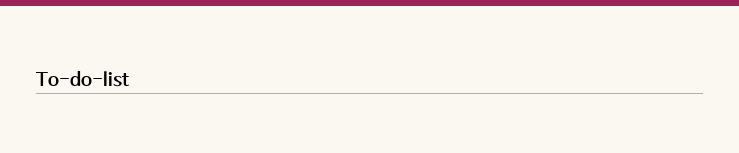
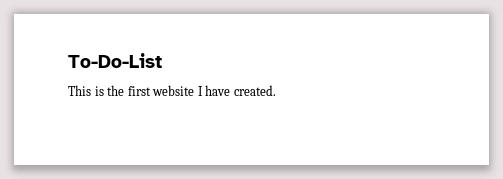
- To-do-list
+ To-Do-List
+ This is the first website I have created.

